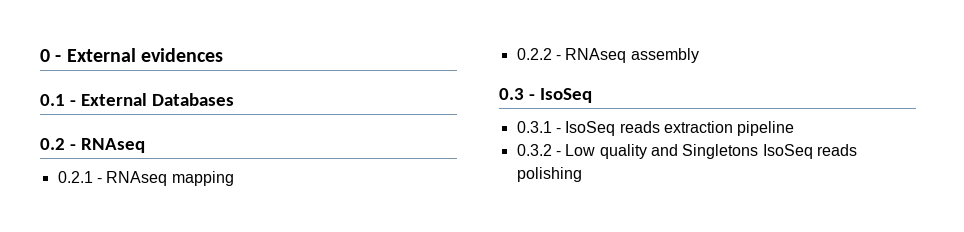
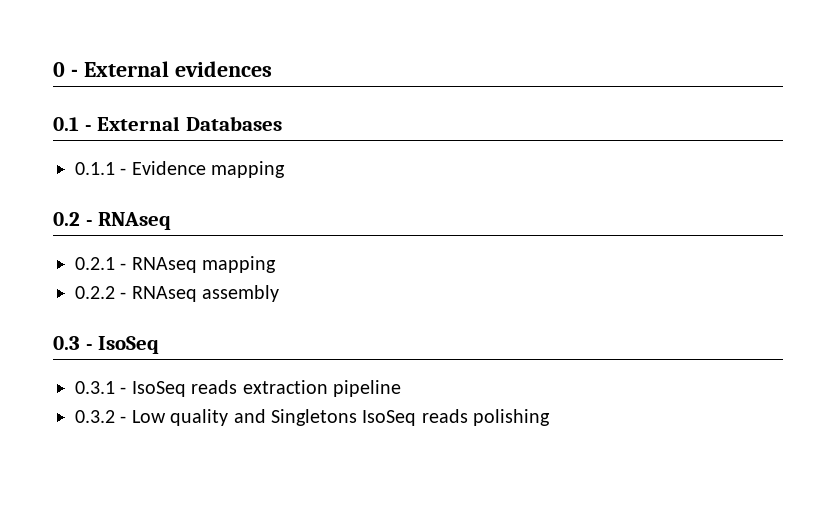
+ 0.1.1 - Evidence mapping

